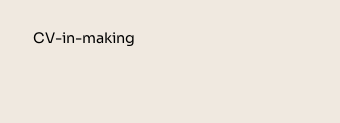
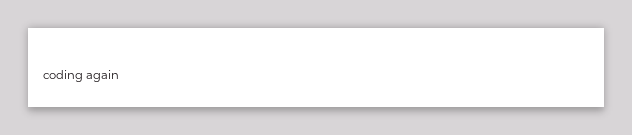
- CV-in-making
+ coding again

